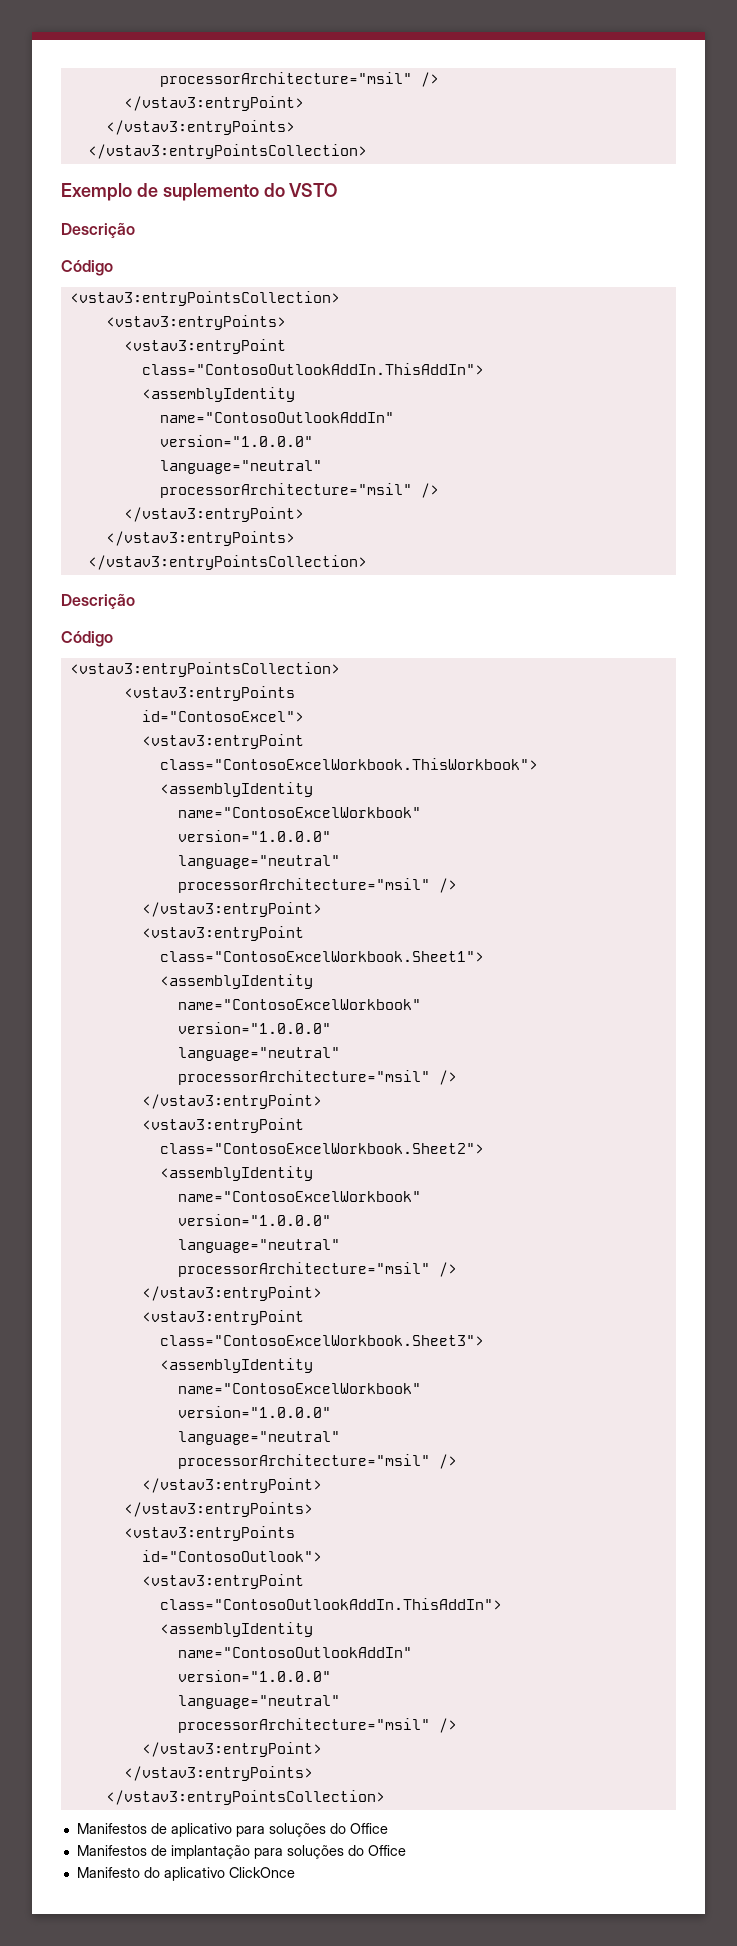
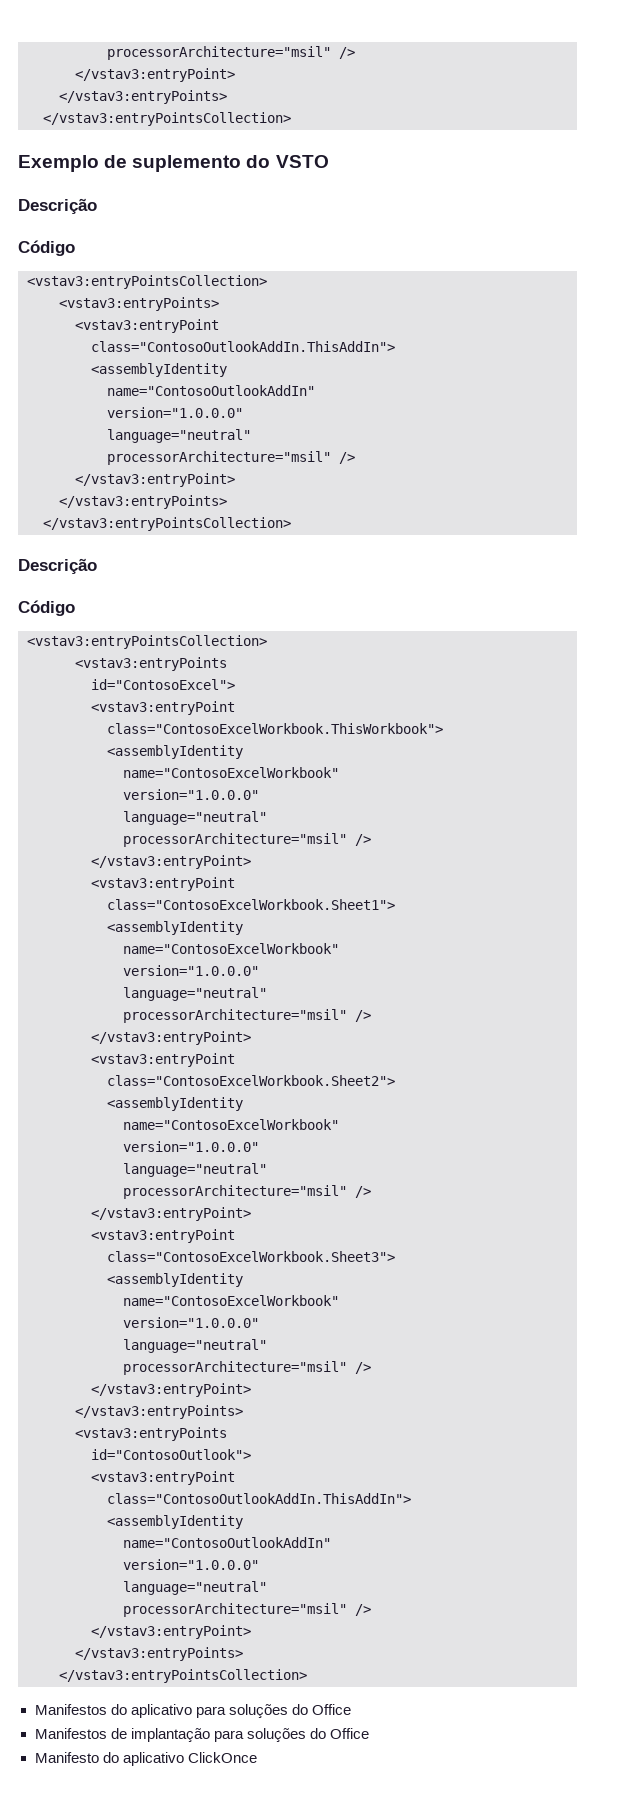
- Manifestos de aplicativo para soluções do Office
+ Manifestos do aplicativo para soluções do Office

